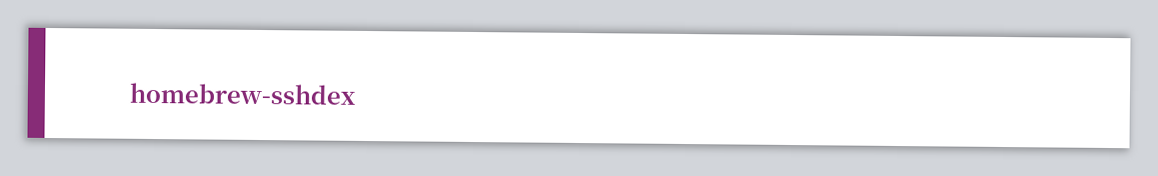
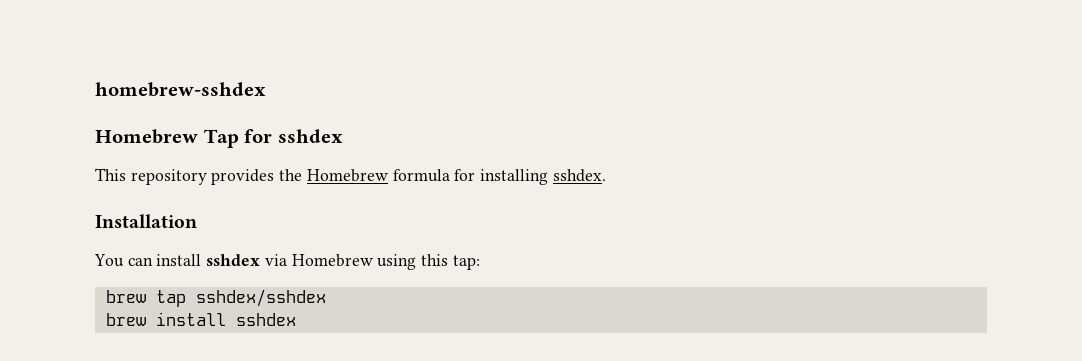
+ Homebrew Tap for sshdex
+ This repository provides the Homebrew formula for installing sshdex.
+ Installation
+ You can install sshdex via Homebrew using this tap:
+ brew tap sshdex/sshdex
+ brew install sshdex

